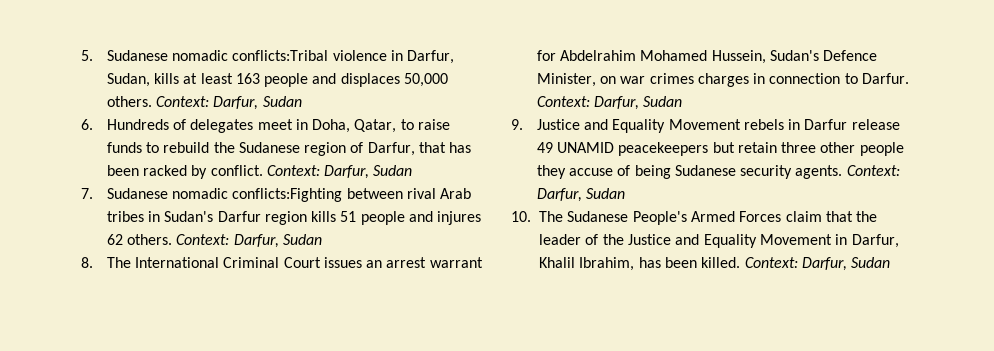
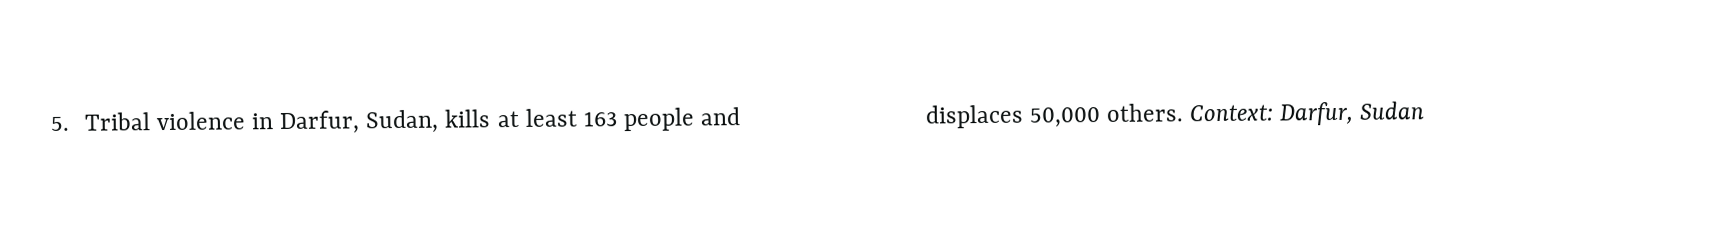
- 5. Sudanese nomadic conflicts:Tribal violence in Darfur, Sudan, kills at least 163 people and displaces 50,000 others.
+ 5. Tribal violence in Darfur, Sudan, kills at least 163 people and displaces 50,000 others.
- 6. Hundreds of delegates meet in Doha, Qatar, to raise funds to rebuild the Sudanese region of Darfur, that has been racked by conflict. Context: Darfur, Sudan
- 7. Sudanese nomadic conflicts:Fighting between rival Arab tribes in Sudan's Darfur region kills 51 people and injures 62 others. Context: Darfur, Sudan
- 8. The International Criminal Court issues an arrest warrant for Abdelrahim Mohamed Hussein, Sudan's Defence Minister, on war crimes charges in connection to Darfur. Context: Darfur, Sudan
- 9. Justice and Equality Movement rebels in Darfur release 49 UNAMID peacekeepers but retain three other people they accuse of being Sudanese security agents. Context: Darfur, Sudan
- 10. The Sudanese People's Armed Forces claim that the leader of the Justice and Equality Movement in Darfur, Khalil Ibrahim, has been killed. Context: Darfur, Sudan

